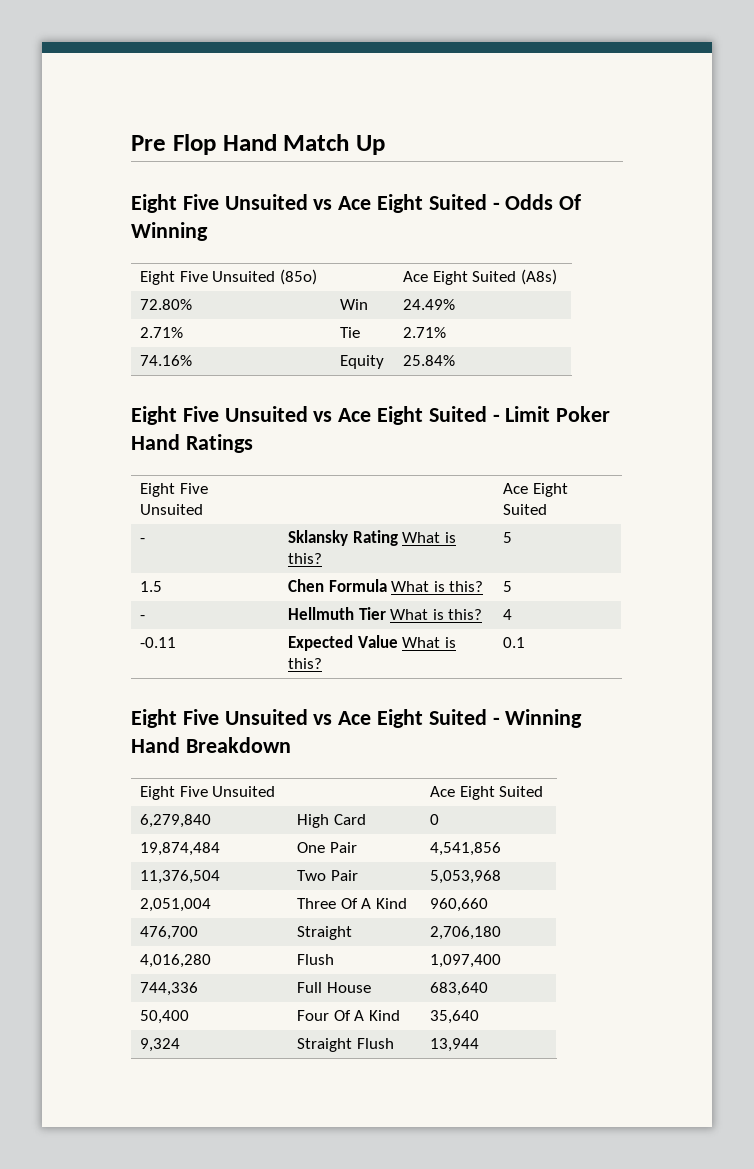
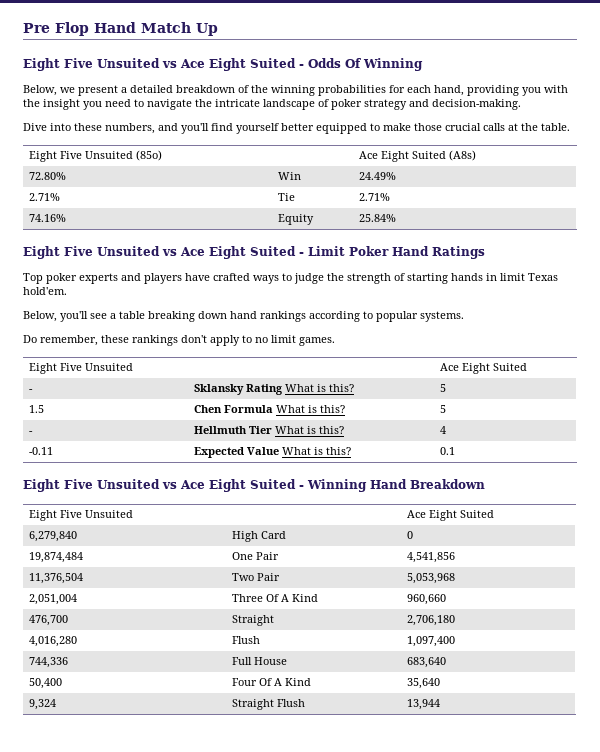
+ Below, we present a detailed breakdown of the winning probabilities for each hand, providing you with the insight you need to navigate the intricate landscape of poker strategy and decision-making.
+ Dive into these numbers, and you'll find yourself better equipped to make those crucial calls at the table.
+ Top poker experts and players have crafted ways to judge the strength of starting hands in limit Texas hold'em.
+ Below, you'll see a table breaking down hand rankings according to popular systems.
+ Do remember, these rankings don't apply to no limit games.

